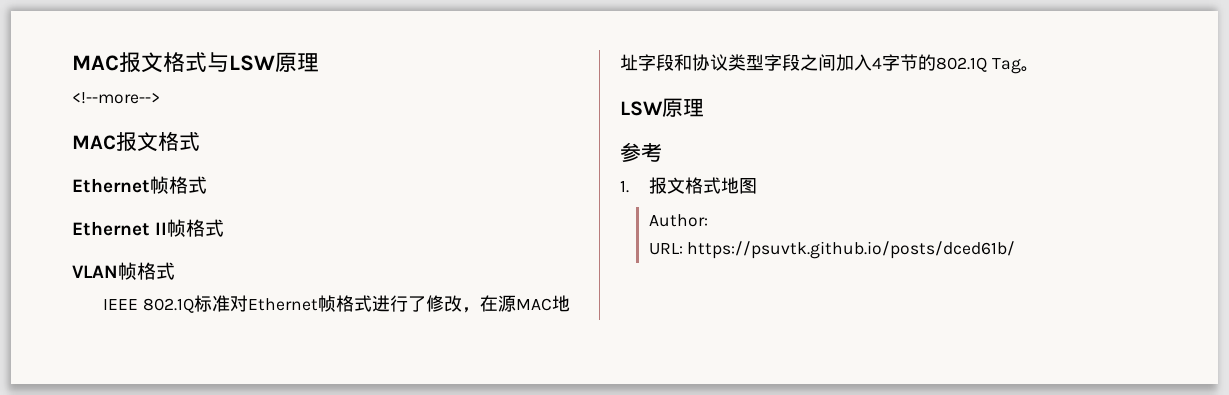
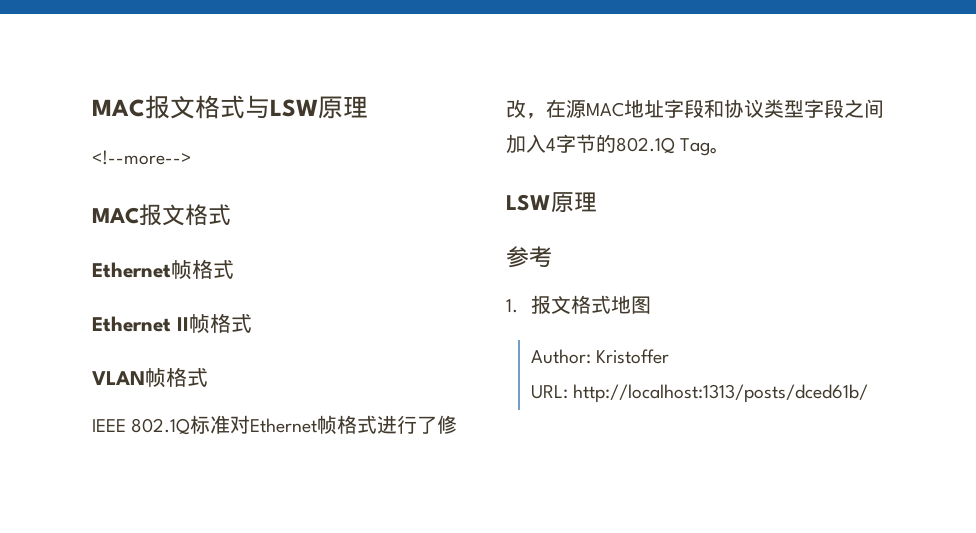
- Author:
+ Author: Kristoffer
- URL: https://psuvtk.github.io/posts/dced61b/
+ URL: http://localhost:1313/posts/dced61b/

